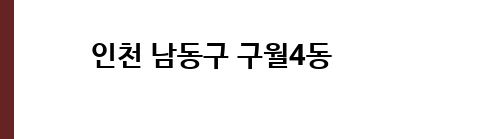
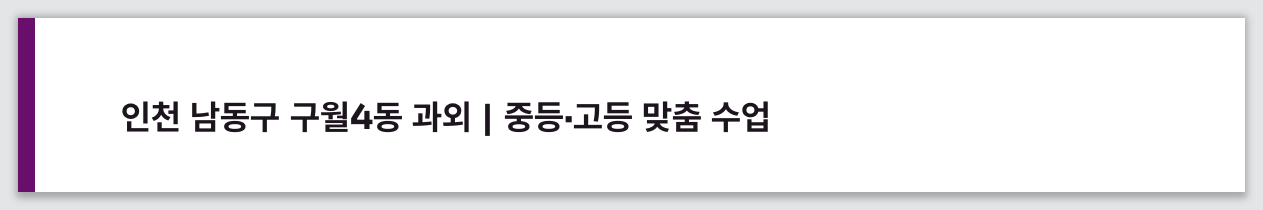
- 인천 남동구 구월4동
+ 인천 남동구 구월4동 과외 | 중등·고등 맞춤 수업

